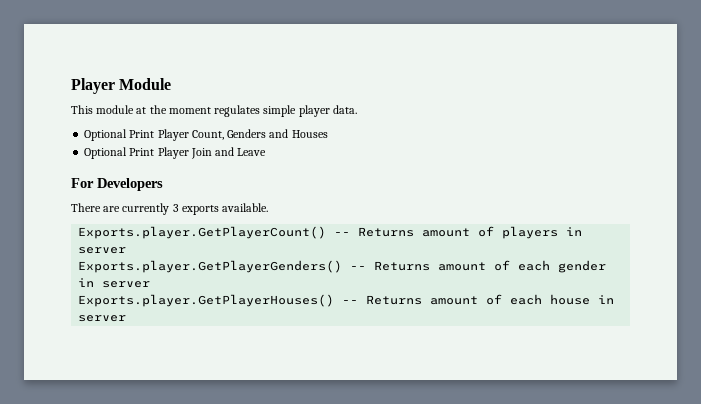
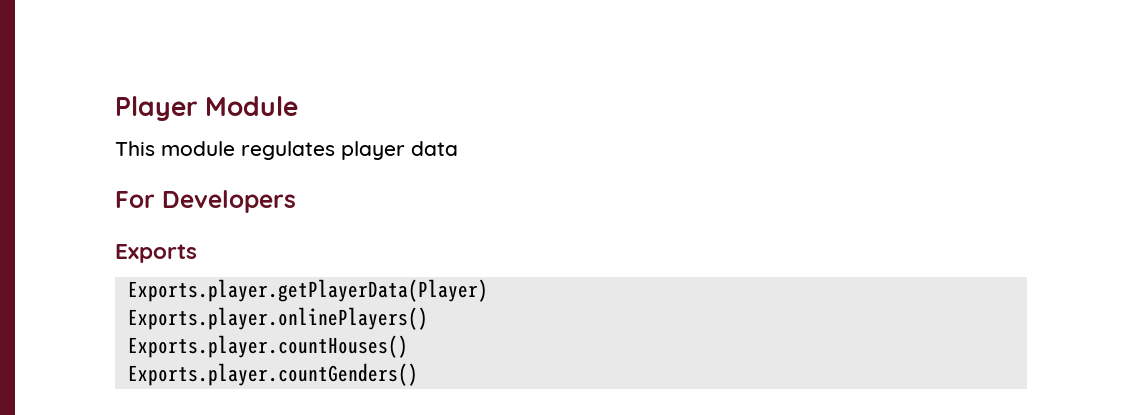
- This module at the moment regulates simple player data.
- Optional Print Player Count, Genders and Houses
- Optional Print Player Join and Leave
+ This module regulates player data
  For Developers
- There are currently 3 exports available.
- Exports.player.GetPlayerCount() -- Returns amount of players in server
- Exports.player.GetPlayerGenders() -- Returns amount of each gender in server
- Exports.player.GetPlayerHouses() -- Returns amount of each house in server
+ Exports
+ Exports.player.getPlayerData(Player)
+ Exports.player.onlinePlayers()
+ Exports.player.countHouses()
+ Exports.player.countGenders()

